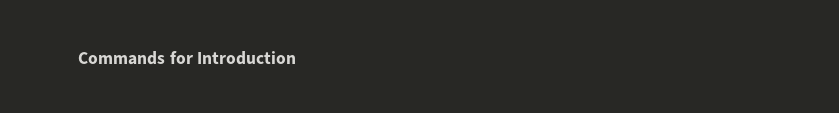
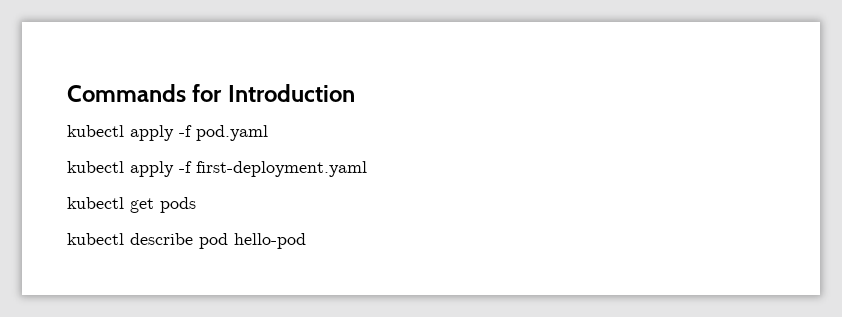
+ kubectl apply -f pod.yaml
+ kubectl apply -f first-deployment.yaml
+ kubectl get pods
+ kubectl describe pod hello-pod

